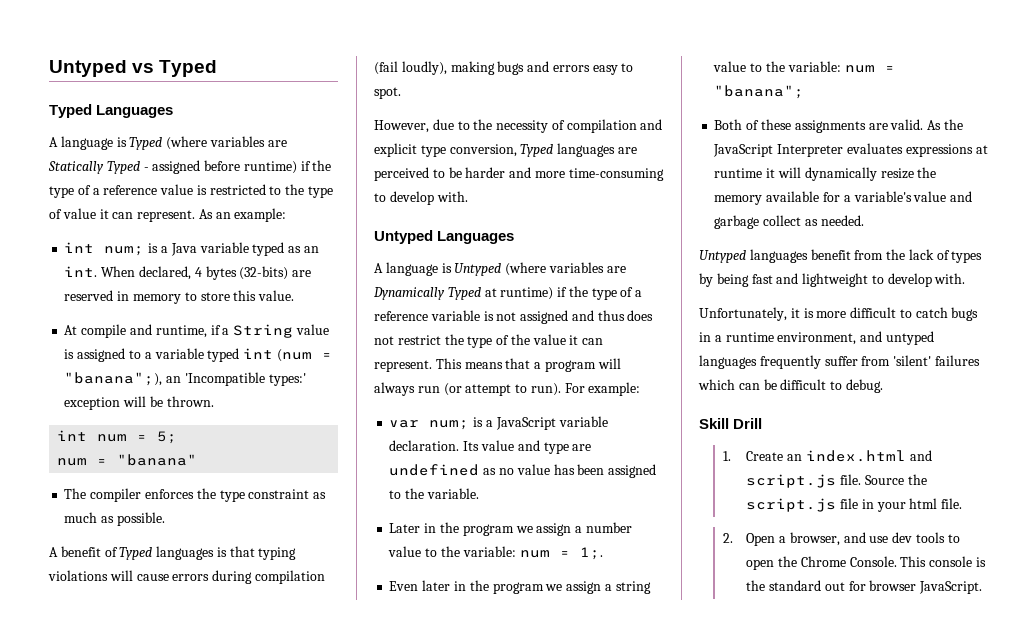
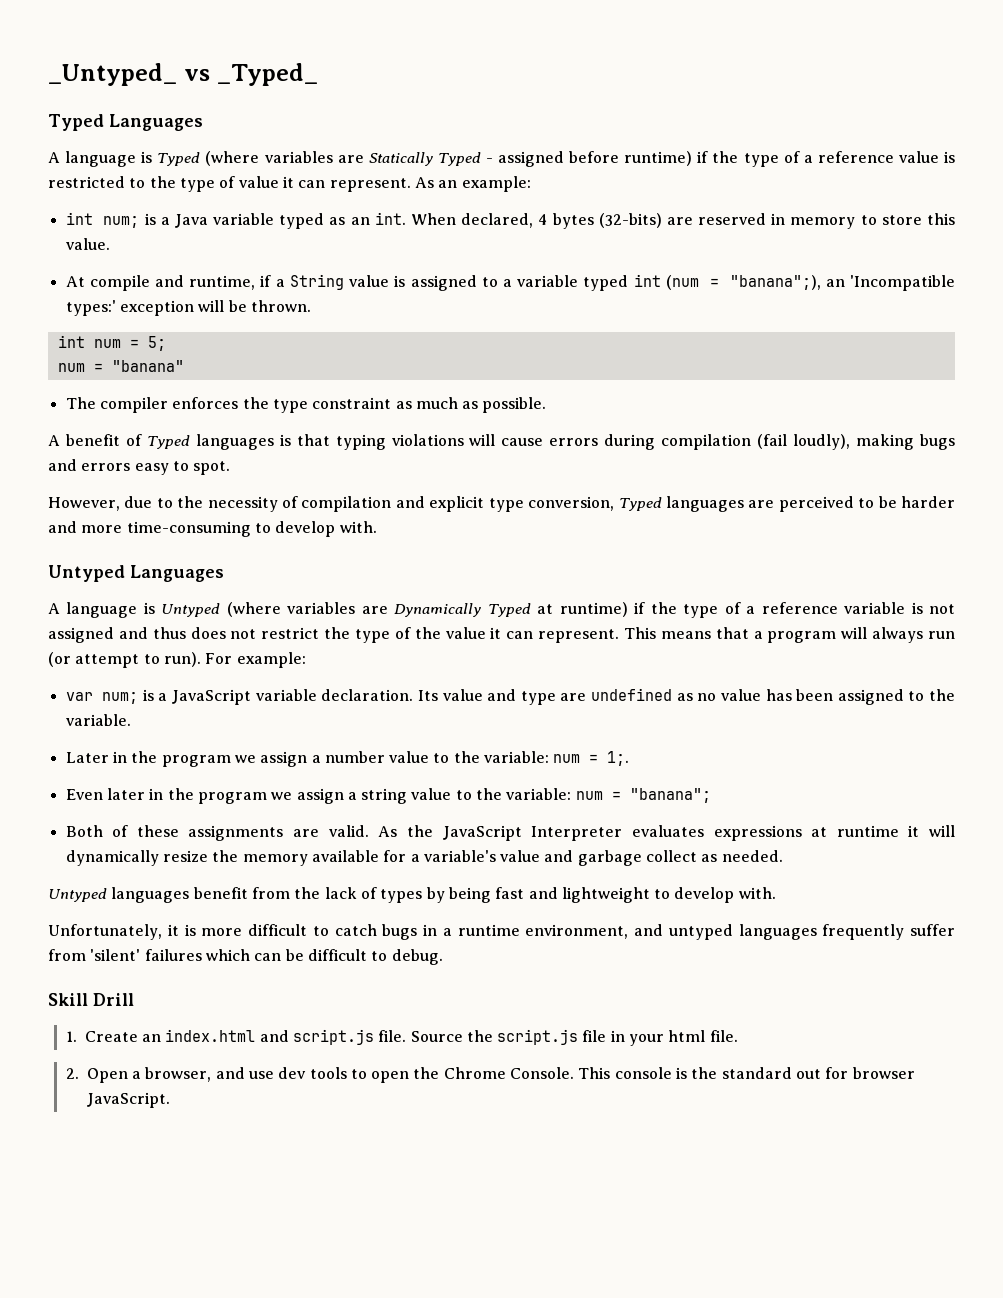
- Untyped vs Typed
+ _Untyped_ vs _Typed_

